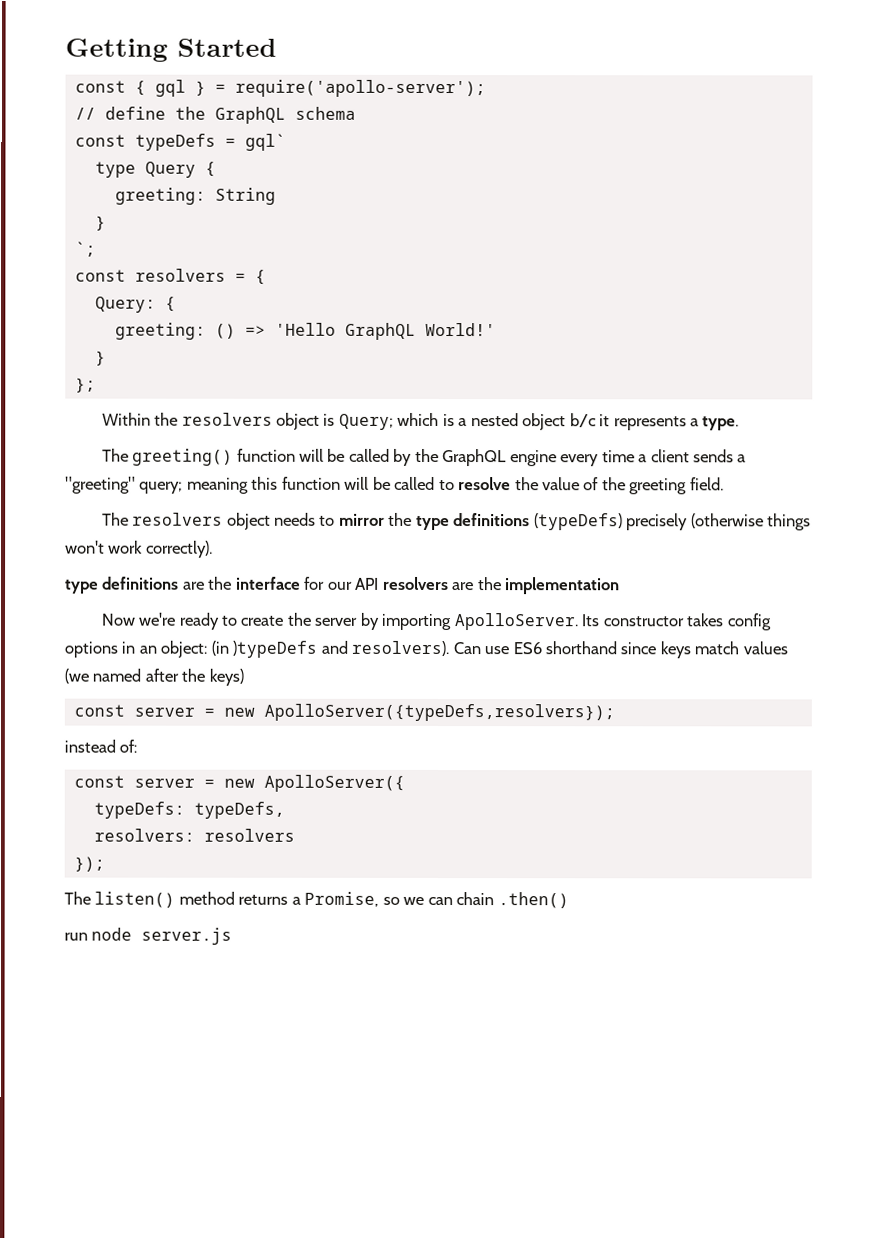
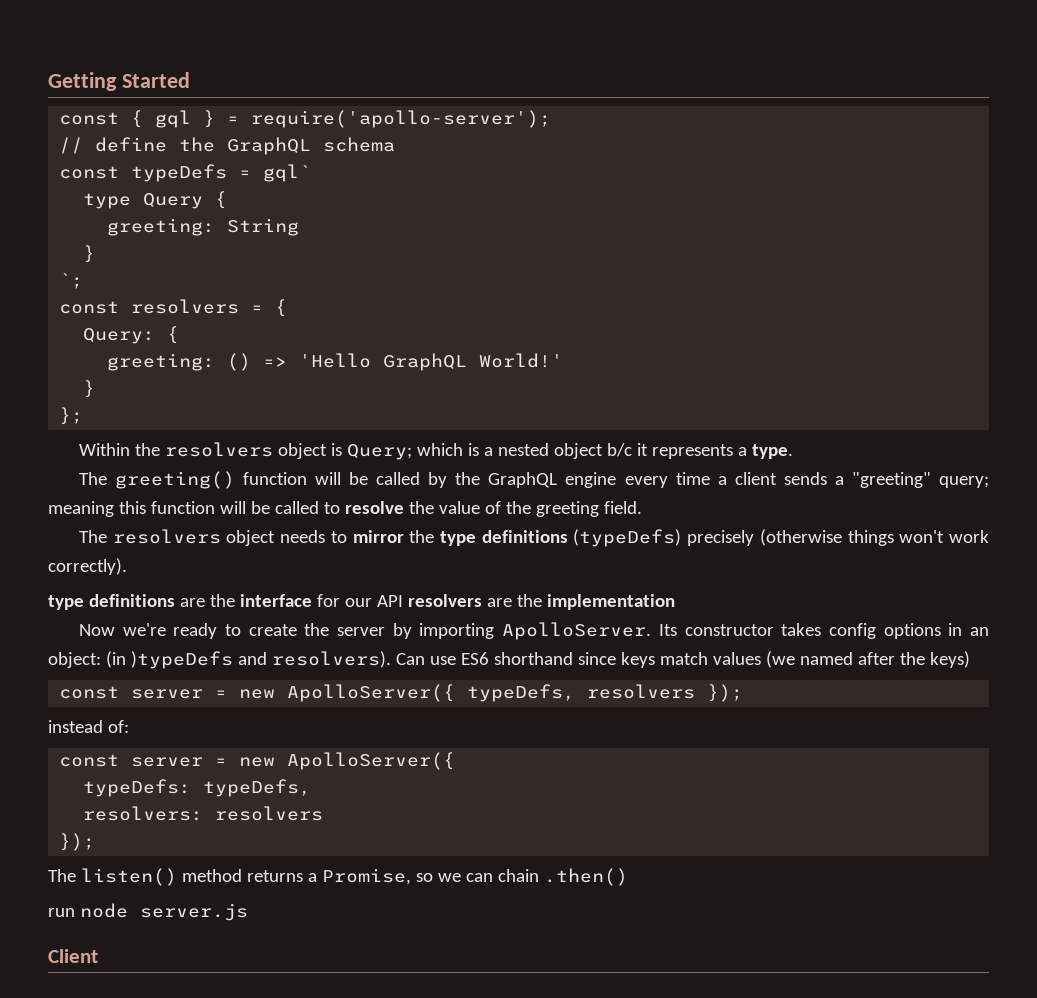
- const server = new ApolloServer({typeDefs,resolvers});
+ const server = new ApolloServer({ typeDefs, resolvers });
+ Client

